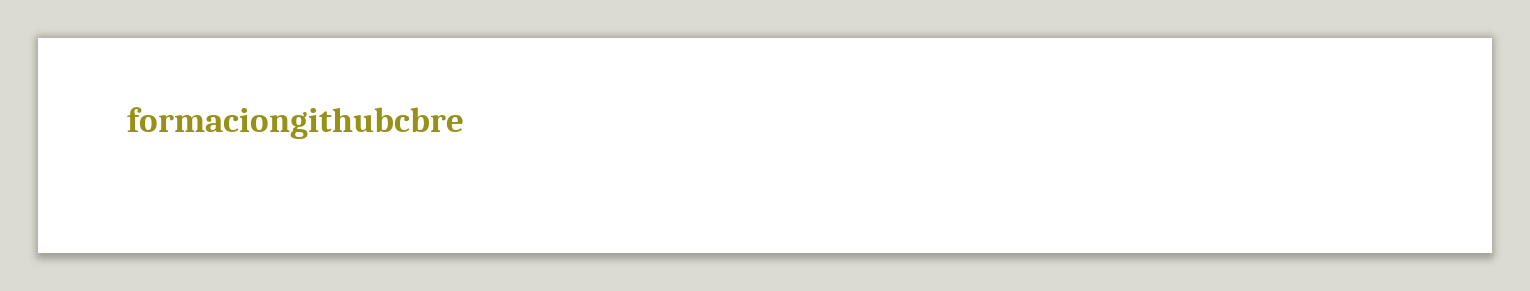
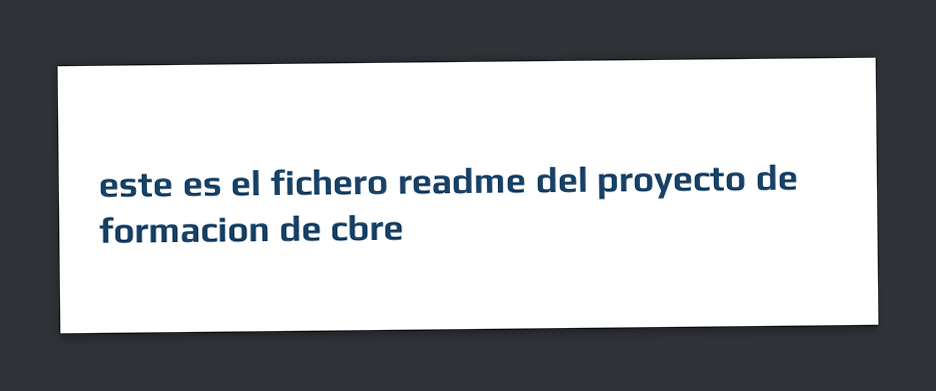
- formaciongithubcbre
+ este es el fichero readme del proyecto de formacion de cbre

